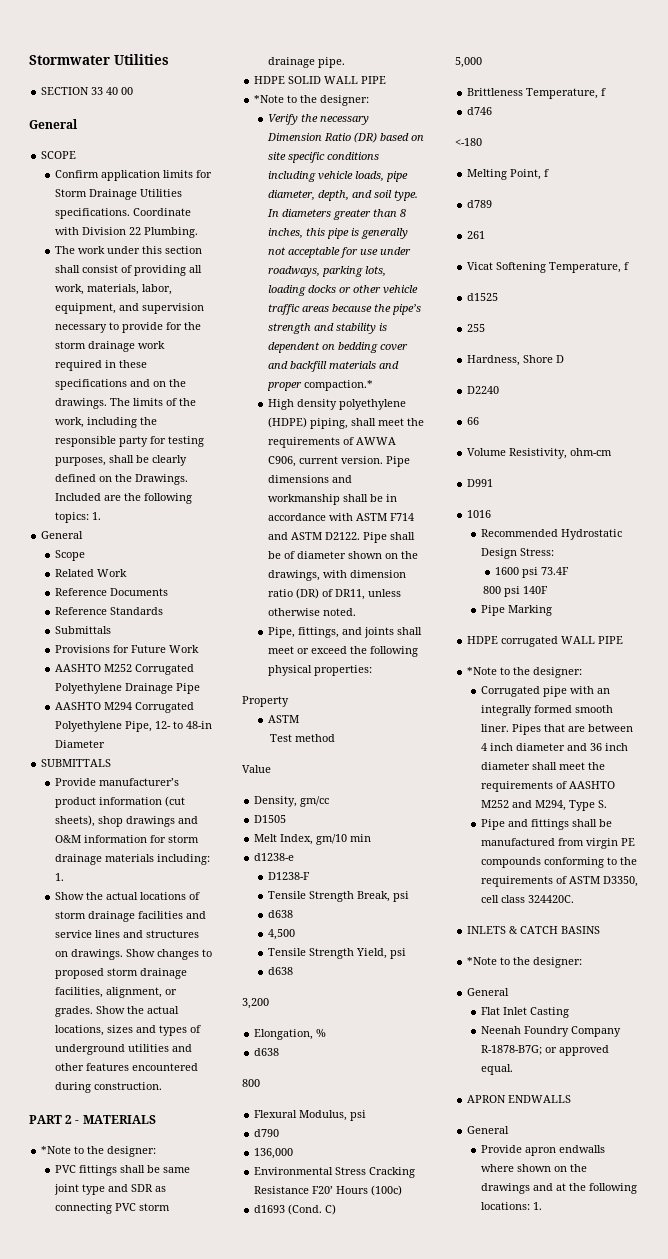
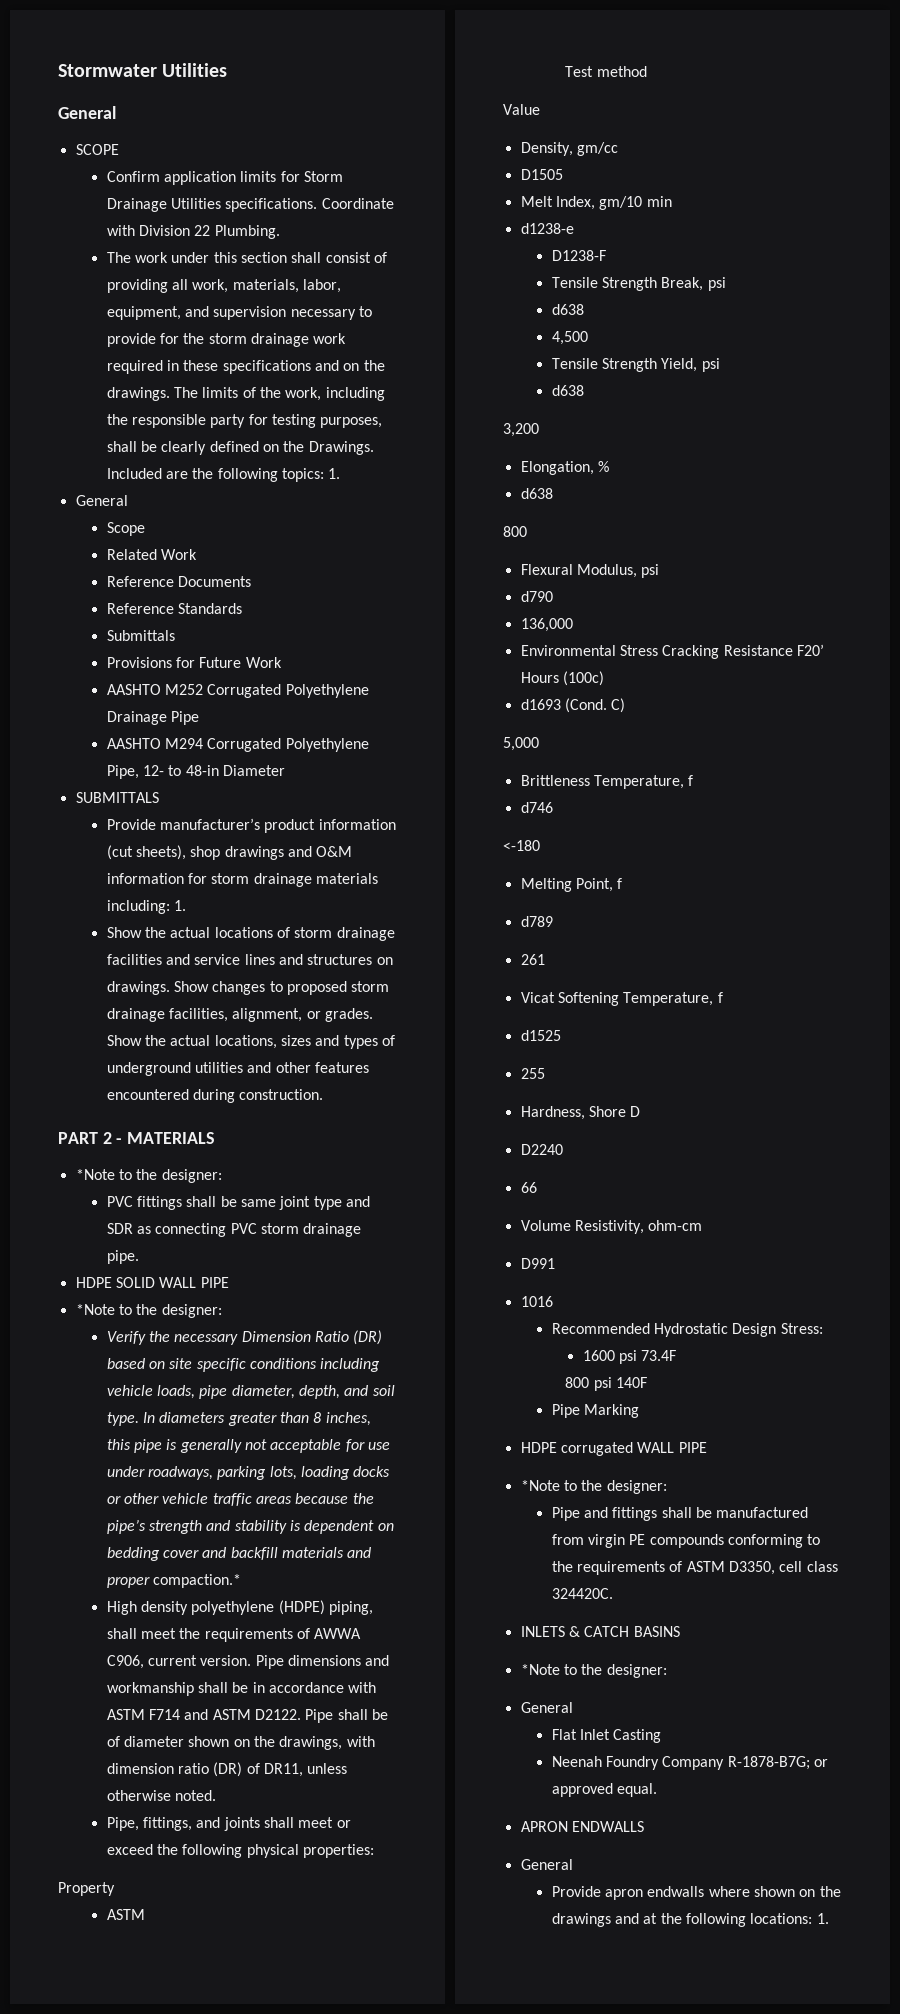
- SECTION 33 40 00
- Corrugated pipe with an integrally formed smooth liner. Pipes that are between 4 inch diameter and 36 inch diameter shall meet the requirements of AASHTO M252 and M294, Type S.

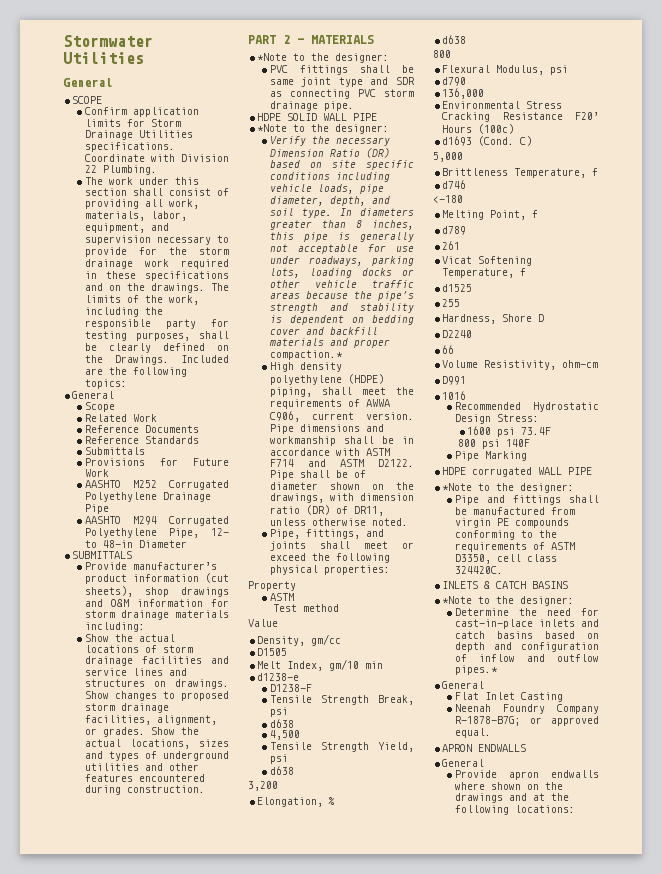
- Included are the following topics: 1.
+ Included are the following topics:
- Provide manufacturer’s product information (cut sheets), shop drawings and O&M information for storm drainage materials including: 1.
+ Provide manufacturer’s product information (cut sheets), shop drawings and O&M information for storm drainage materials including:
+ Determine the need for cast-in-place inlets and catch basins based on depth and configuration of inflow and outflow pipes.*
- Provide apron endwalls where shown on the drawings and at the following locations: 1.
+ Provide apron endwalls where shown on the drawings and at the following locations:

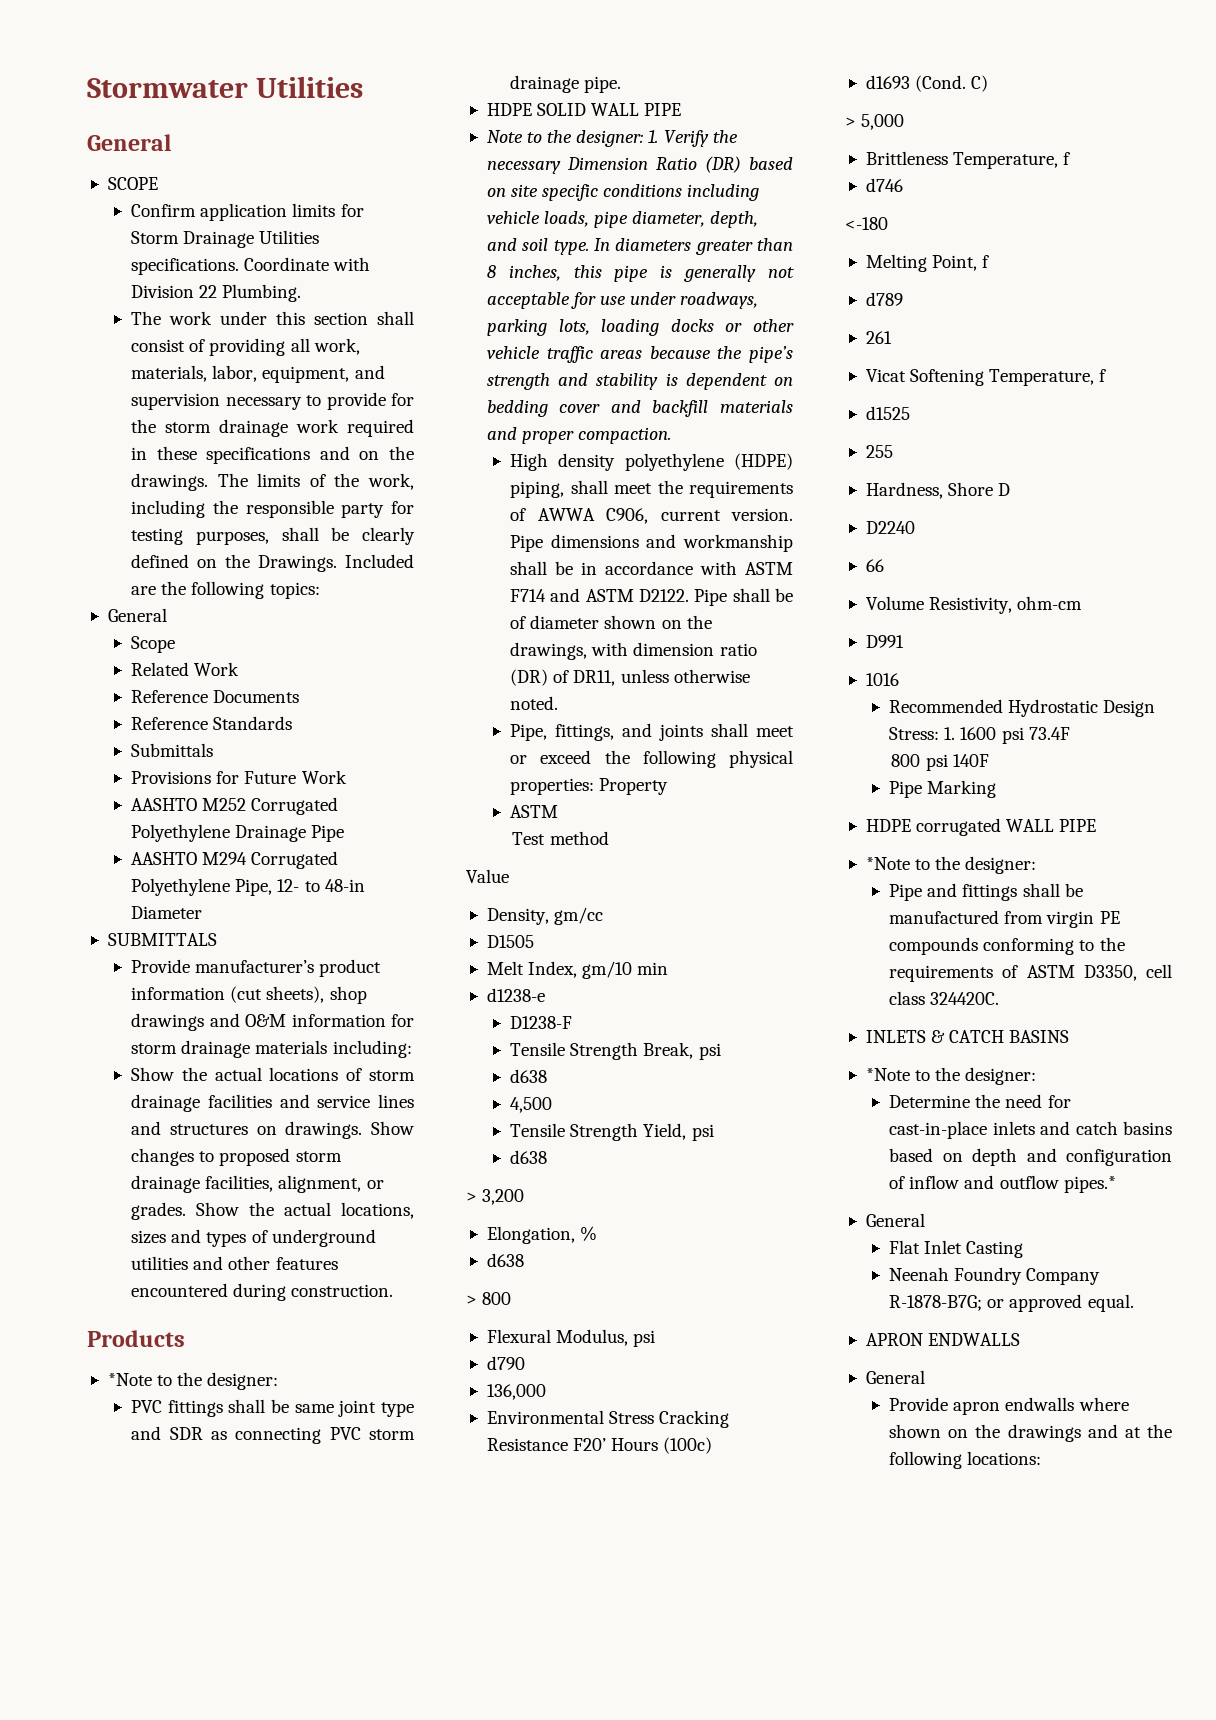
- PART 2 - MATERIALS
+ Products
  HDPE SOLID WALL PIPE
- *Note to the designer:
- Verify the necessary Dimension Ratio (DR) based on site specific conditions including vehicle loads, pipe diameter, depth, and soil type.
+ Note to the designer: 1. Verify the necessary Dimension Ratio (DR) based on site specific conditions including vehicle loads, pipe diameter, depth, and soil type.
- In diameters greater than 8 inches, this pipe is generally not acceptable for use under roadways, parking lots, loading docks or other vehicle traffic areas because the pipe’s strength and stability is dependent on bedding cover and backfill materials and proper compaction.*
+ In diameters greater than 8 inches, this pipe is generally not acceptable for use under roadways, parking lots, loading docks or other vehicle traffic areas because the pipe’s strength and stability is dependent on bedding cover and backfill materials and proper compaction.
- Pipe, fittings, and joints shall meet or exceed the following physical properties:
- Property
+ Pipe, fittings, and joints shall meet or exceed the following physical properties: Property
- 3,200
+ > 3,200
  Elongation, %
  d638
- 800
+ > 800
- 5,000
+ > 5,000
- Recommended Hydrostatic Design Stress:
- 1600 psi 73.4F
+ Recommended Hydrostatic Design Stress: 1. 1600 psi 73.4F

